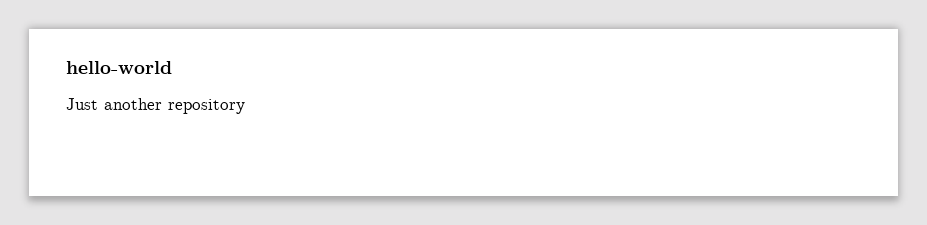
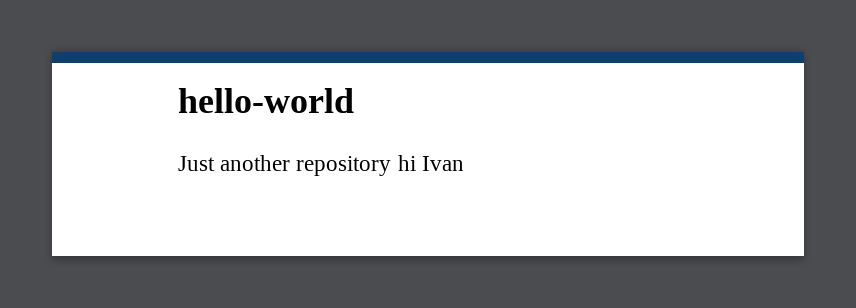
- Just another repository
+ Just another repository hi Ivan

